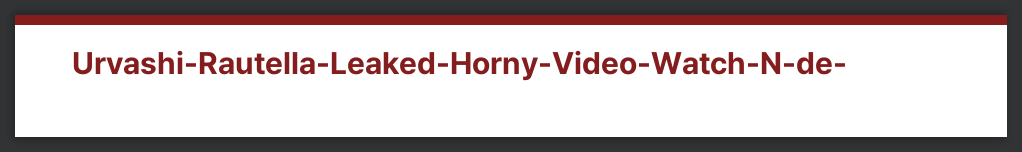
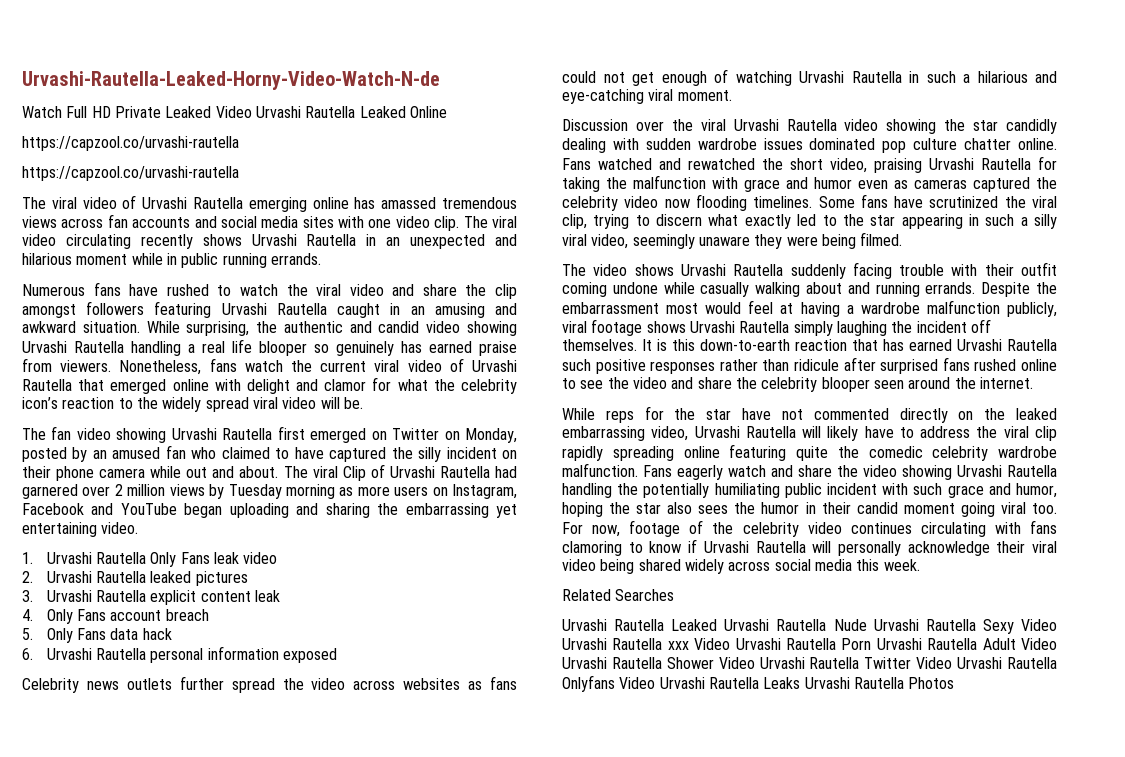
- Urvashi-Rautella-Leaked-Horny-Video-Watch-N-de-
+ Urvashi-Rautella-Leaked-Horny-Video-Watch-N-de
+ Watch Full HD Private Leaked Video Urvashi Rautella Leaked Online
+ https://capzool.co/urvashi-rautella
+ https://capzool.co/urvashi-rautella
+ The viral video of Urvashi Rautella emerging online has amassed tremendous views across fan accounts and social media sites with one video clip. The viral video circulating recently shows Urvashi Rautella in an unexpected and hilarious moment while in public running errands.
+ Numerous fans have rushed to watch the viral video and share the clip amongst followers featuring Urvashi Rautella caught in an amusing and awkward situation. While surprising, the authentic and candid video showing Urvashi Rautella handling a real life blooper so genuinely has earned praise from viewers. Nonetheless, fans watch the current viral video of Urvashi Rautella that emerged online with delight and clamor for what the celebrity icon’s reaction to the widely spread viral video will be.
+ The fan video showing Urvashi Rautella first emerged on Twitter on Monday, posted by an amused fan who claimed to have captured the silly incident on their phone camera while out and about. The viral Clip of Urvashi Rautella had garnered over 2 million views by Tuesday morning as more users on Instagram, Facebook and YouTube began uploading and sharing the embarrassing yet entertaining video.
+ 1. Urvashi Rautella Only Fans leak video
+ 2. Urvashi Rautella leaked pictures
+ 3. Urvashi Rautella explicit content leak
+ 4. Only Fans account breach
+ 5. Only Fans data hack
+ 6. Urvashi Rautella personal information exposed
+ Celebrity news outlets further spread the video across websites as fans could not get enough of watching Urvashi Rautella in such a hilarious and eye-catching viral moment.
+ Discussion over the viral Urvashi Rautella video showing the star candidly dealing with sudden wardrobe issues dominated pop culture chatter online. Fans watched and rewatched the short video, praising Urvashi Rautella for taking the malfunction with grace and humor even as cameras captured the celebrity video now flooding timelines. Some fans have scrutinized the viral clip, trying to discern what exactly led to the star appearing in such a silly viral video, seemingly unaware they were being filmed.
+ The video shows Urvashi Rautella suddenly facing trouble with their outfit coming undone while casually walking about and running errands. Despite the embarrassment most would feel at having a wardrobe malfunction publicly, viral footage shows Urvashi Rautella simply laughing the incident off themselves. It is this down-to-earth reaction that has earned Urvashi Rautella such positive responses rather than ridicule after surprised fans rushed online to see the video and share the celebrity blooper seen around the internet.
+ While reps for the star have not commented directly on the leaked embarrassing video, Urvashi Rautella will likely have to address the viral clip rapidly spreading online featuring quite the comedic celebrity wardrobe malfunction. Fans eagerly watch and share the video showing Urvashi Rautella handling the potentially humiliating public incident with such grace and humor, hoping the star also sees the humor in their candid moment going viral too. For now, footage of the celebrity video continues circulating with fans clamoring to know if Urvashi Rautella will personally acknowledge their viral video being shared widely across social media this week.
+ Related Searches
+ Urvashi Rautella Leaked Urvashi Rautella Nude Urvashi Rautella Sexy Video Urvashi Rautella xxx Video Urvashi Rautella Porn Urvashi Rautella Adult Video Urvashi Rautella Shower Video Urvashi Rautella Twitter Video Urvashi Rautella Onlyfans Video Urvashi Rautella Leaks Urvashi Rautella Photos

